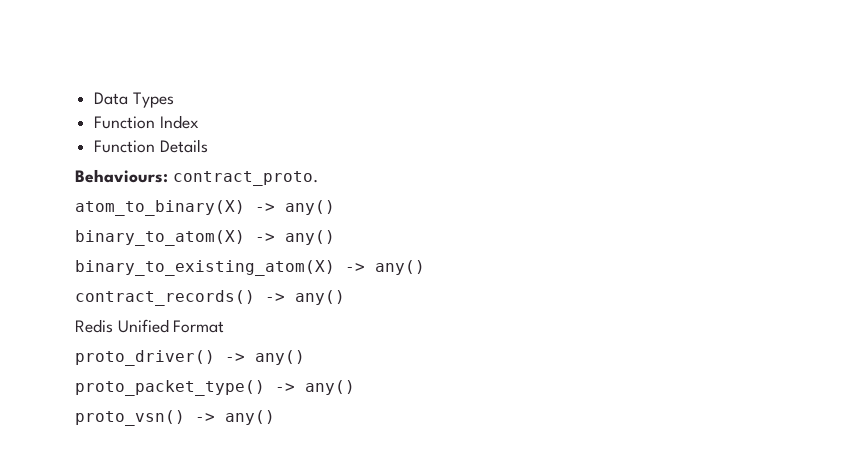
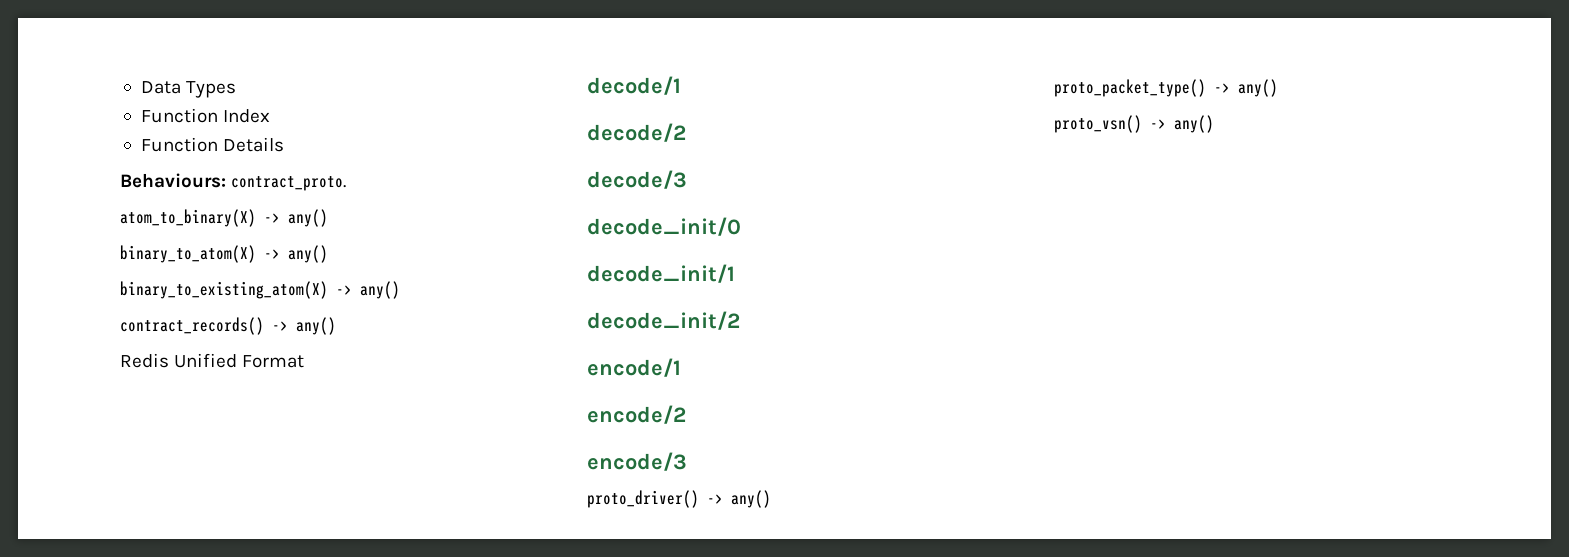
+ decode/1
+ decode/2
+ decode/3
+ decode_init/0
+ decode_init/1
+ decode_init/2
+ encode/1
+ encode/2
+ encode/3

